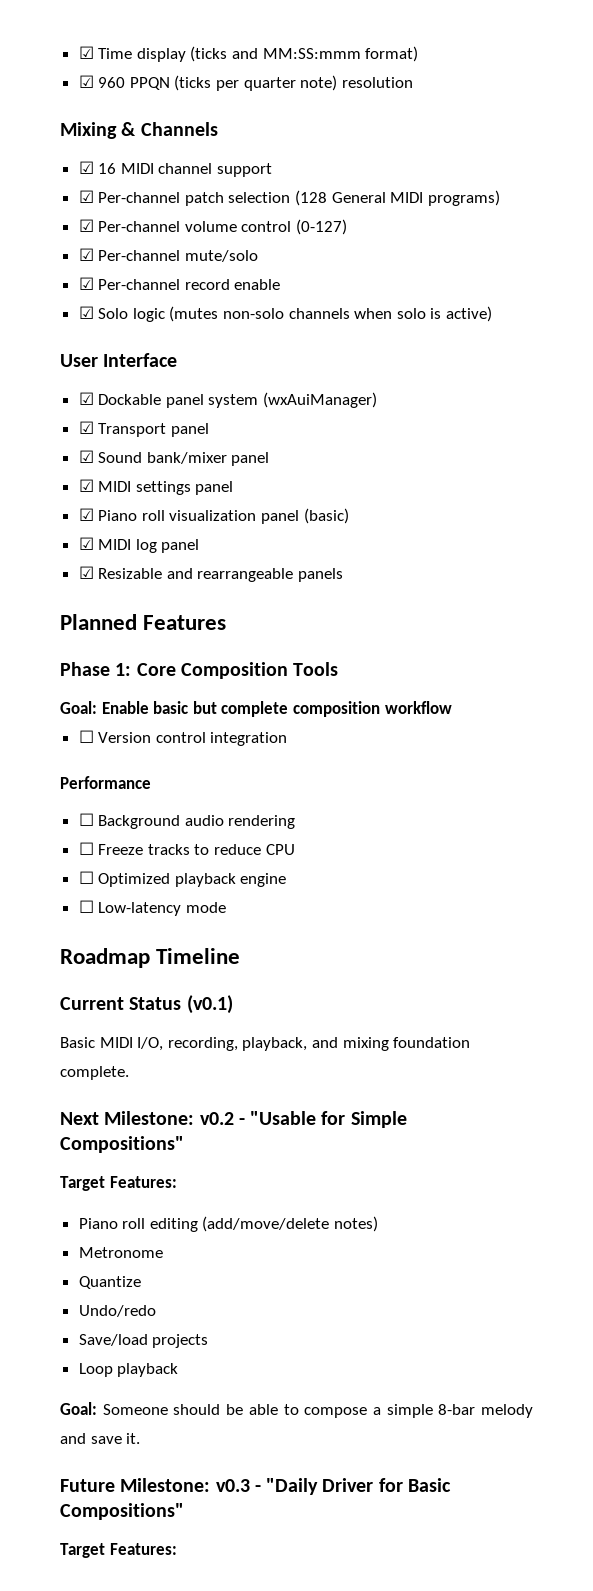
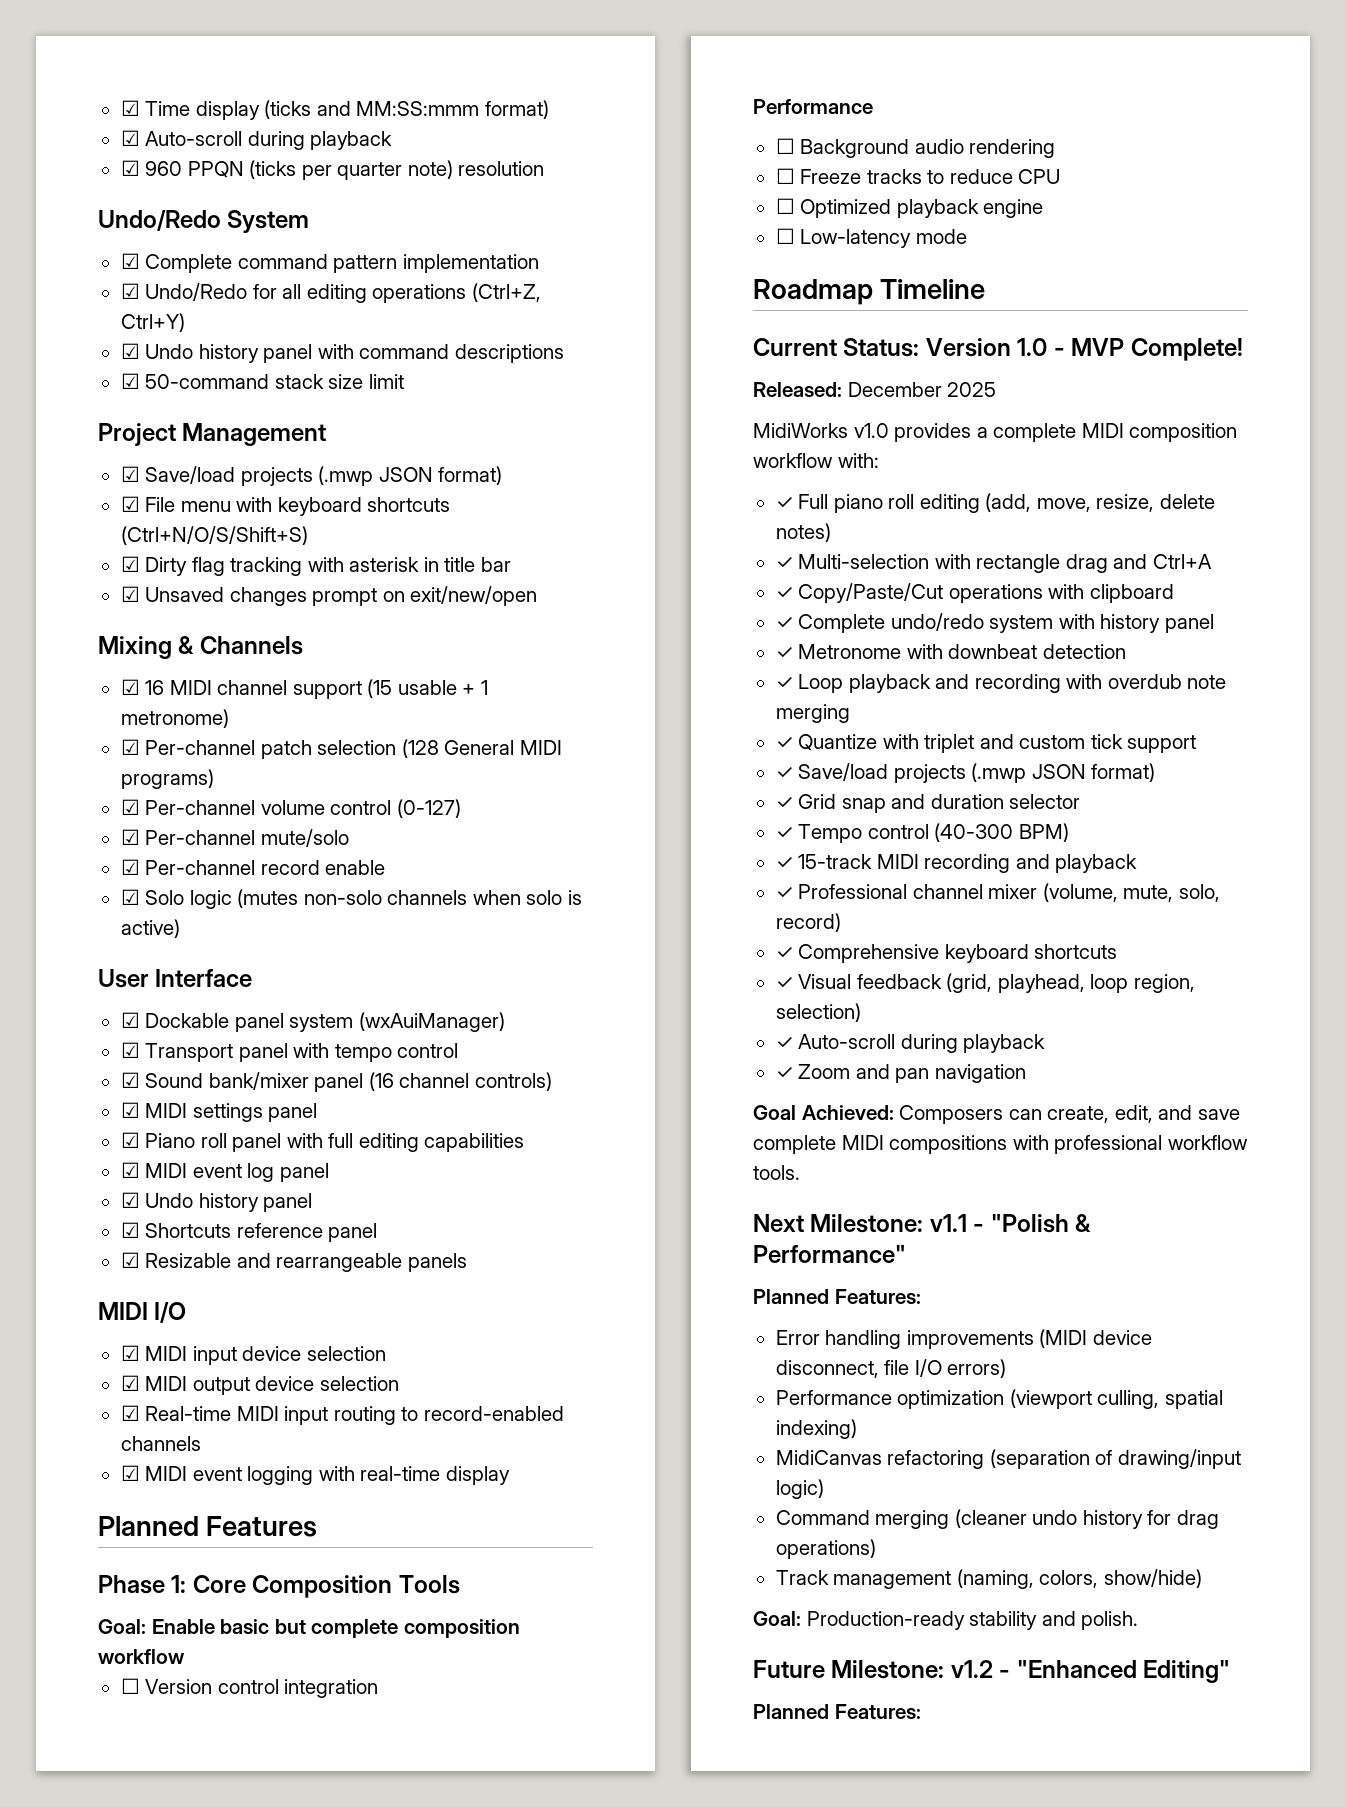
+ ☑ Auto-scroll during playback
+ Undo/Redo System
+ ☑ Complete command pattern implementation
+ ☑ Undo/Redo for all editing operations (Ctrl+Z, Ctrl+Y)
+ ☑ Undo history panel with command descriptions
+ ☑ 50-command stack size limit
+ Project Management
+ ☑ Save/load projects (.mwp JSON format)
+ ☑ File menu with keyboard shortcuts (Ctrl+N/O/S/Shift+S)
+ ☑ Dirty flag tracking with asterisk in title bar
+ ☑ Unsaved changes prompt on exit/new/open
- ☑ 16 MIDI channel support
+ ☑ 16 MIDI channel support (15 usable + 1 metronome)
- ☑ Transport panel
+ ☑ Transport panel with tempo control
- ☑ Sound bank/mixer panel
+ ☑ Sound bank/mixer panel (16 channel controls)
- ☑ Piano roll visualization panel (basic)
- ☑ MIDI log panel
+ ☑ Piano roll panel with full editing capabilities
+ ☑ MIDI event log panel
+ ☑ Undo history panel
+ ☑ Shortcuts reference panel
+ MIDI I/O
+ ☑ MIDI input device selection
+ ☑ MIDI output device selection
+ ☑ Real-time MIDI input routing to record-enabled channels
+ ☑ MIDI event logging with real-time display
- Current Status (v0.1)
- Basic MIDI I/O, recording, playback, and mixing foundation complete.
- Next Milestone: v0.2 - "Usable for Simple Compositions"
- Target Features:
- Piano roll editing (add/move/delete notes)
- Metronome
- Quantize
- Undo/redo
- Save/load projects
- Loop playback
- Goal: Someone should be able to compose a simple 8-bar melody and save it.
- Future Milestone: v0.3 - "Daily Driver for Basic Compositions"
- Target Features:
+ Current Status: Version 1.0 - MVP Complete!
+ Released: December 2025
+ MidiWorks v1.0 provides a complete MIDI composition workflow with:
+ ✓ Full piano roll editing (add, move, resize, delete notes)
+ ✓ Multi-selection with rectangle drag and Ctrl+A
+ ✓ Copy/Paste/Cut operations with clipboard
+ ✓ Complete undo/redo system with history panel
+ ✓ Metronome with downbeat detection
+ ✓ Loop playback and recording with overdub note merging
+ ✓ Quantize with triplet and custom tick support
+ ✓ Save/load projects (.mwp JSON format)
+ ✓ Grid snap and duration selector
+ ✓ Tempo control (40-300 BPM)
+ ✓ 15-track MIDI recording and playback
+ ✓ Professional channel mixer (volume, mute, solo, record)
+ ✓ Comprehensive keyboard shortcuts
+ ✓ Visual feedback (grid, playhead, loop region, selection)
+ ✓ Auto-scroll during playback
+ ✓ Zoom and pan navigation
+ Goal Achieved: Composers can create, edit, and save complete MIDI compositions with professional workflow tools.
+ Next Milestone: v1.1 - "Polish & Performance"
+ Planned Features:
+ Error handling improvements (MIDI device disconnect, file I/O errors)
+ Performance optimization (viewport culling, spatial indexing)
+ MidiCanvas refactoring (separation of drawing/input logic)
+ Command merging (cleaner undo history for drag operations)
+ Track management (naming, colors, show/hide)
+ Goal: Production-ready stability and polish.
+ Future Milestone: v1.2 - "Enhanced Editing"
+ Planned Features:

